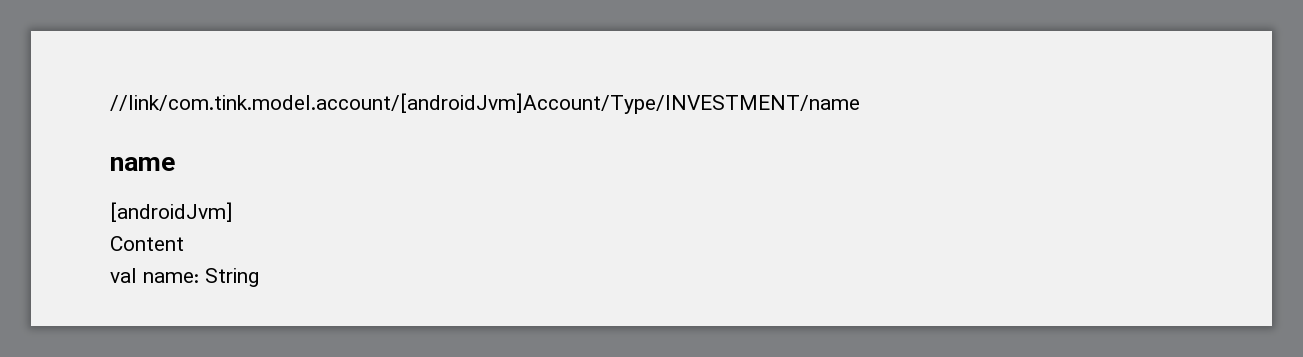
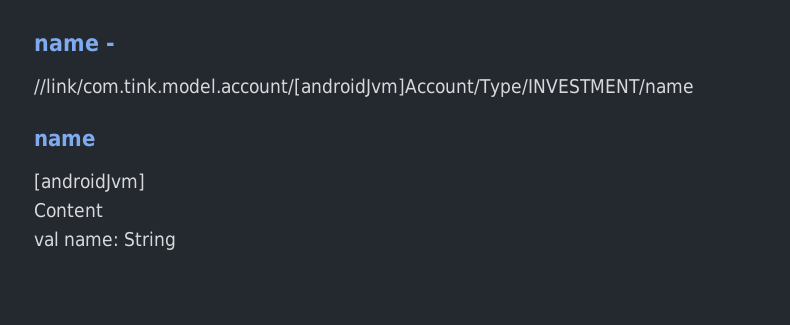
+ name -

